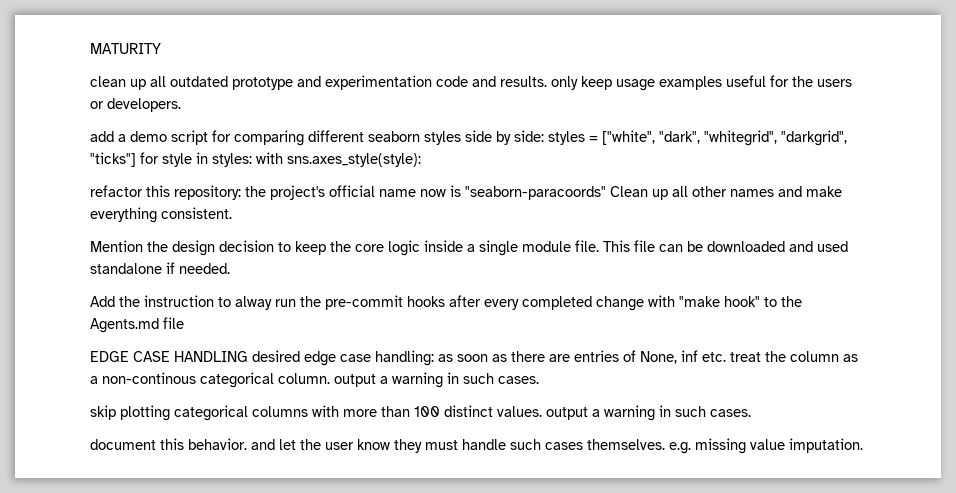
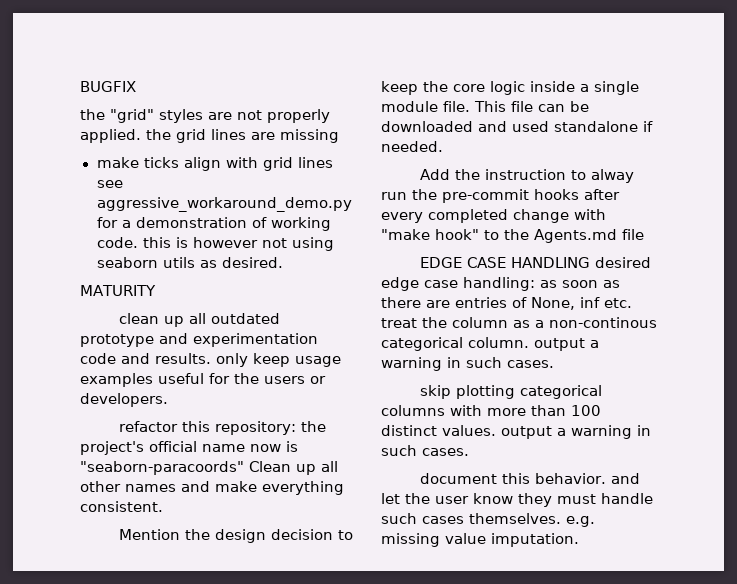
+ BUGFIX
+ the "grid" styles are not properly applied. the grid lines are missing
+ make ticks align with grid lines see aggressive_workaround_demo.py for a demonstration of working code. this is however not using seaborn utils as desired.
- add a demo script for comparing different seaborn styles side by side: styles = ["white", "dark", "whitegrid", "darkgrid", "ticks"] for style in styles: with sns.axes_style(style):

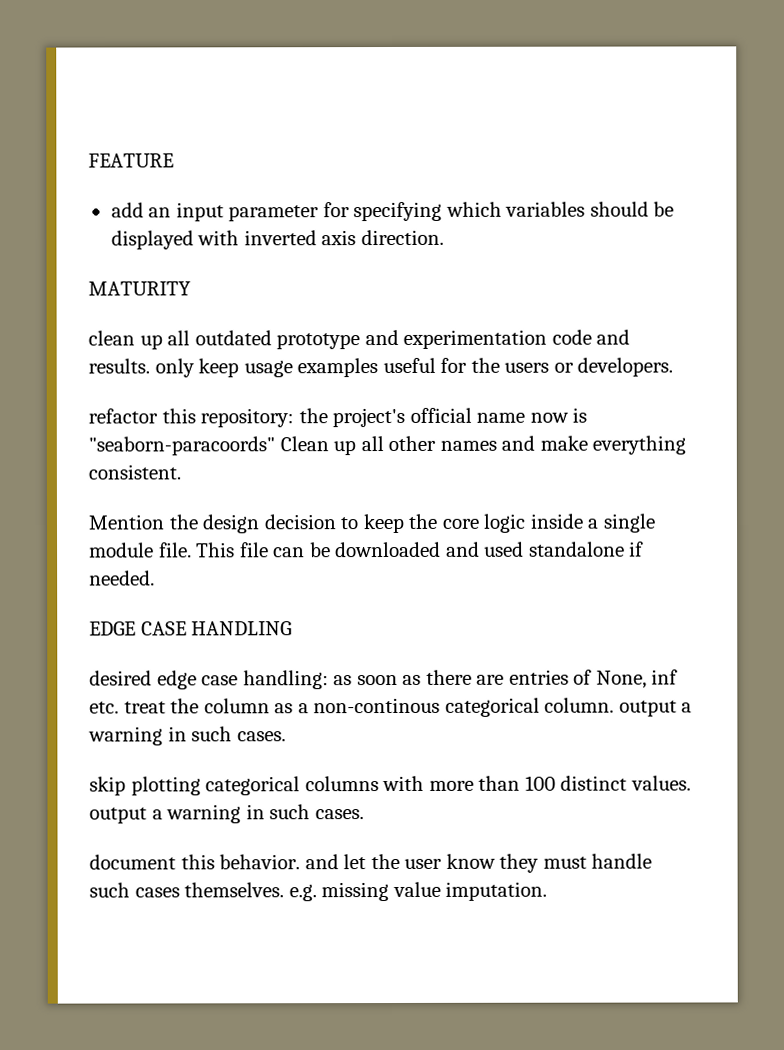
- BUGFIX
- the "grid" styles are not properly applied. the grid lines are missing
- make ticks align with grid lines see aggressive_workaround_demo.py for a demonstration of working code. this is however not using seaborn utils as desired.
+ FEATURE
+ add an input parameter for specifying which variables should be displayed with inverted axis direction.
- Add the instruction to alway run the pre-commit hooks after every completed change with "make hook" to the Agents.md file
- EDGE CASE HANDLING desired edge case handling: as soon as there are entries of None, inf etc. treat the column as a non-continous categorical column. output a warning in such cases.
+ EDGE CASE HANDLING
+ desired edge case handling: as soon as there are entries of None, inf etc. treat the column as a non-continous categorical column. output a warning in such cases.

